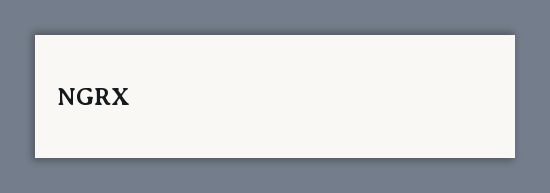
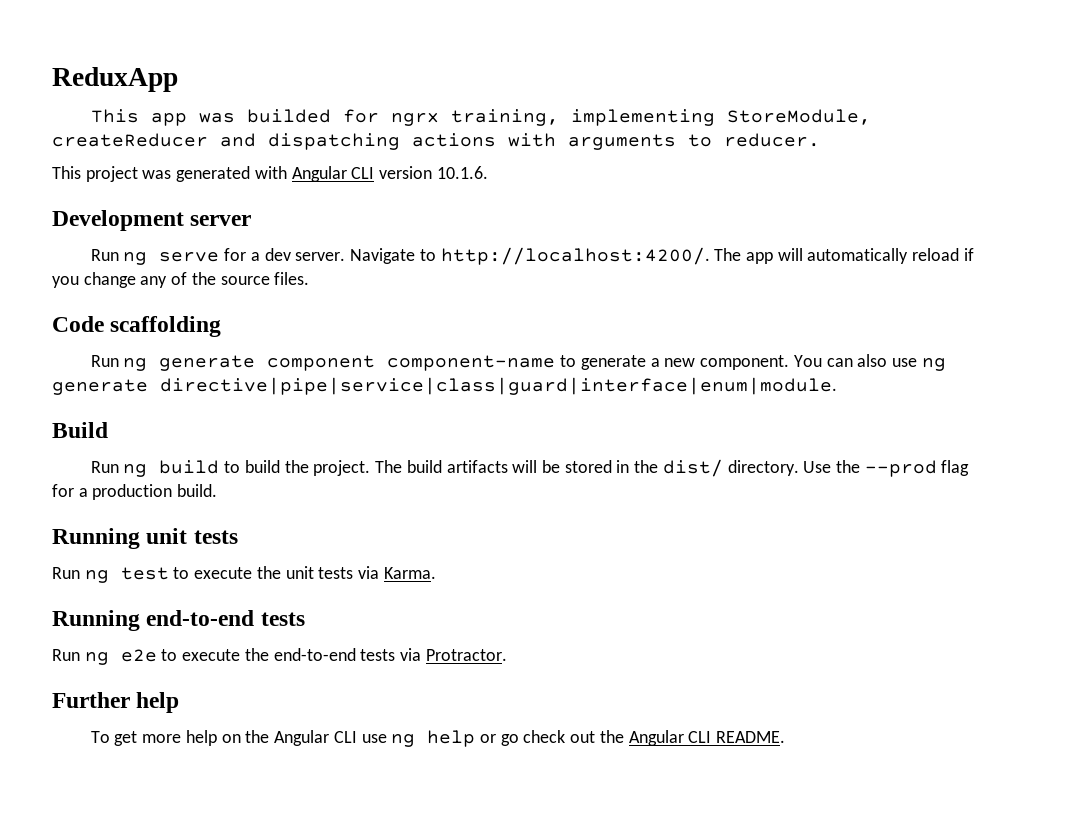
- NGRX
+ ReduxApp
+ This app was builded for ngrx training, implementing StoreModule, createReducer and dispatching actions with arguments to reducer.
+ This project was generated with Angular CLI version 10.1.6.
+ Development server
+ Run ng serve for a dev server. Navigate to http://localhost:4200/. The app will automatically reload if you change any of the source files.
+ Code scaffolding
+ Run ng generate component component-name to generate a new component. You can also use ng generate directive|pipe|service|class|guard|interface|enum|module.
+ Build
+ Run ng build to build the project. The build artifacts will be stored in the dist/ directory. Use the --prod flag for a production build.
+ Running unit tests
+ Run ng test to execute the unit tests via Karma.
+ Running end-to-end tests
+ Run ng e2e to execute the end-to-end tests via Protractor.
+ Further help
+ To get more help on the Angular CLI use ng help or go check out the Angular CLI README.

